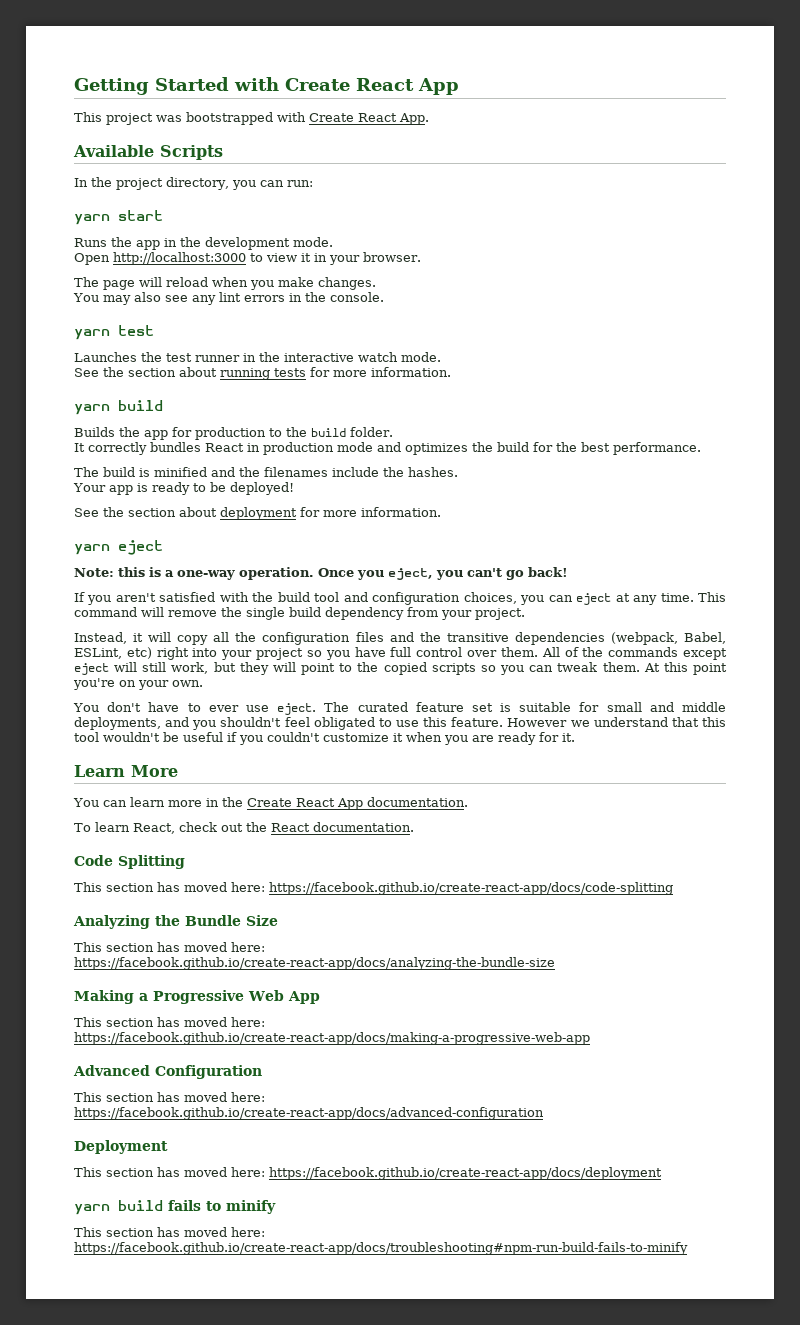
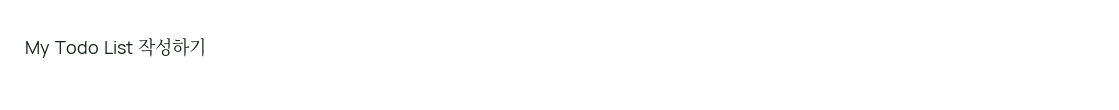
- Getting Started with Create React App
- This project was bootstrapped with Create React App.
- Available Scripts
- In the project directory, you can run:
- yarn start
- Runs the app in the development mode.
- Open http://localhost:3000 to view it in your browser.
- The page will reload when you make changes.
- You may also see any lint errors in the console.
- yarn test
- Launches the test runner in the interactive watch mode.
- See the section about running tests for more information.
- yarn build
- Builds the app for production to the build folder.
- It correctly bundles React in production mode and optimizes the build for the best performance.
- The build is minified and the filenames include the hashes.
- Your app is ready to be deployed!
- See the section about deployment for more information.
- yarn eject
- Note: this is a one-way operation. Once you eject, you can't go back!
- If you aren't satisfied with the build tool and configuration choices, you can eject at any time. This command will remove the single build dependency from your project.
- Instead, it will copy all the configuration files and the transitive dependencies (webpack, Babel, ESLint, etc) right into your project so you have full control over them. All of the commands except eject will still work, but they will point to the copied scripts so you can tweak them. At this point you're on your own.
- You don't have to ever use eject. The curated feature set is suitable for small and middle deployments, and you shouldn't feel obligated to use this feature. However we understand that this tool wouldn't be useful if you couldn't customize it when you are ready for it.
- Learn More
- You can learn more in the Create React App documentation.
- To learn React, check out the React documentation.
- Code Splitting
- This section has moved here: https://facebook.github.io/create-react-app/docs/code-splitting
- Analyzing the Bundle Size
- This section has moved here: https://facebook.github.io/create-react-app/docs/analyzing-the-bundle-size
- Making a Progressive Web App
- This section has moved here: https://facebook.github.io/create-react-app/docs/making-a-progressive-web-app
- Advanced Configuration
- This section has moved here: https://facebook.github.io/create-react-app/docs/advanced-configuration
- Deployment
- This section has moved here: https://facebook.github.io/create-react-app/docs/deployment
- yarn build fails to minify
- This section has moved here: https://facebook.github.io/create-react-app/docs/troubleshooting#npm-run-build-fails-to-minify
+ My Todo List 작성하기

